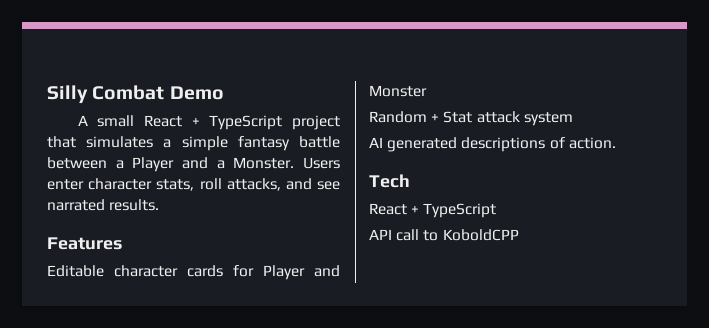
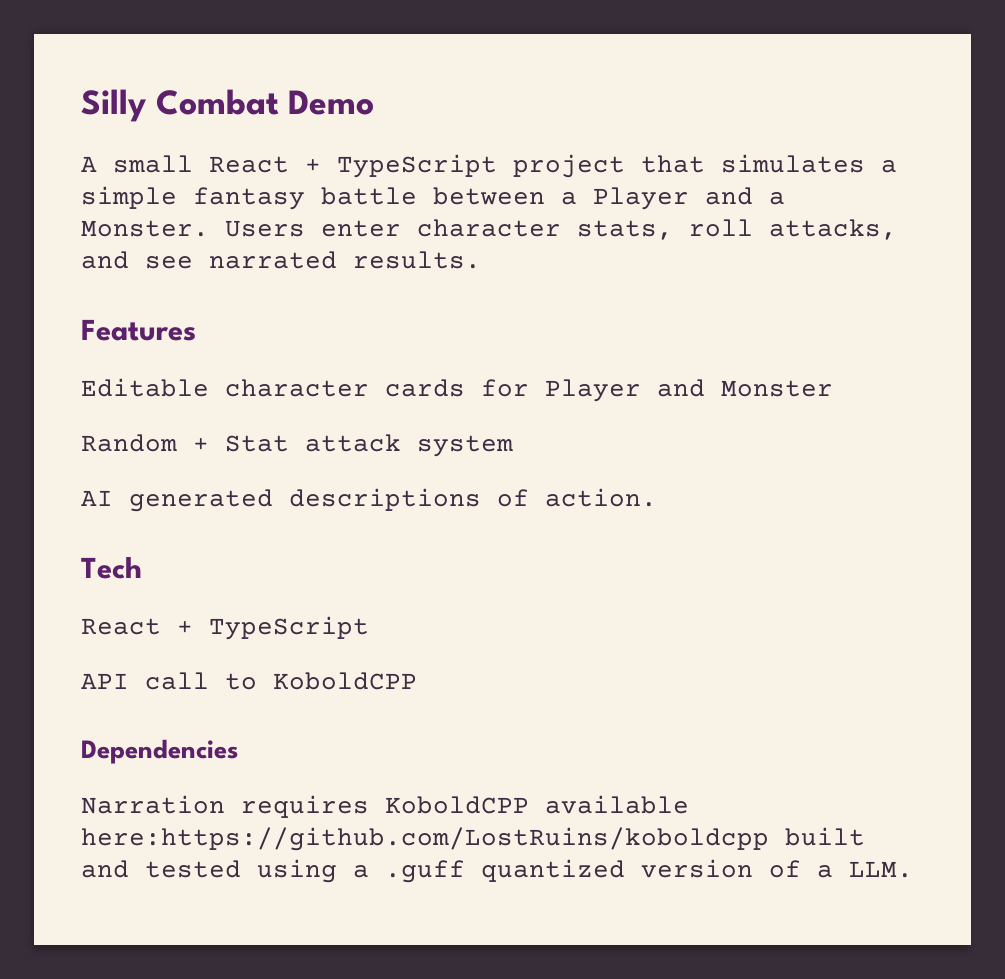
+ Dependencies
+ Narration requires KoboldCPP available here:https://github.com/LostRuins/koboldcpp built and tested using a .guff quantized version of a LLM.

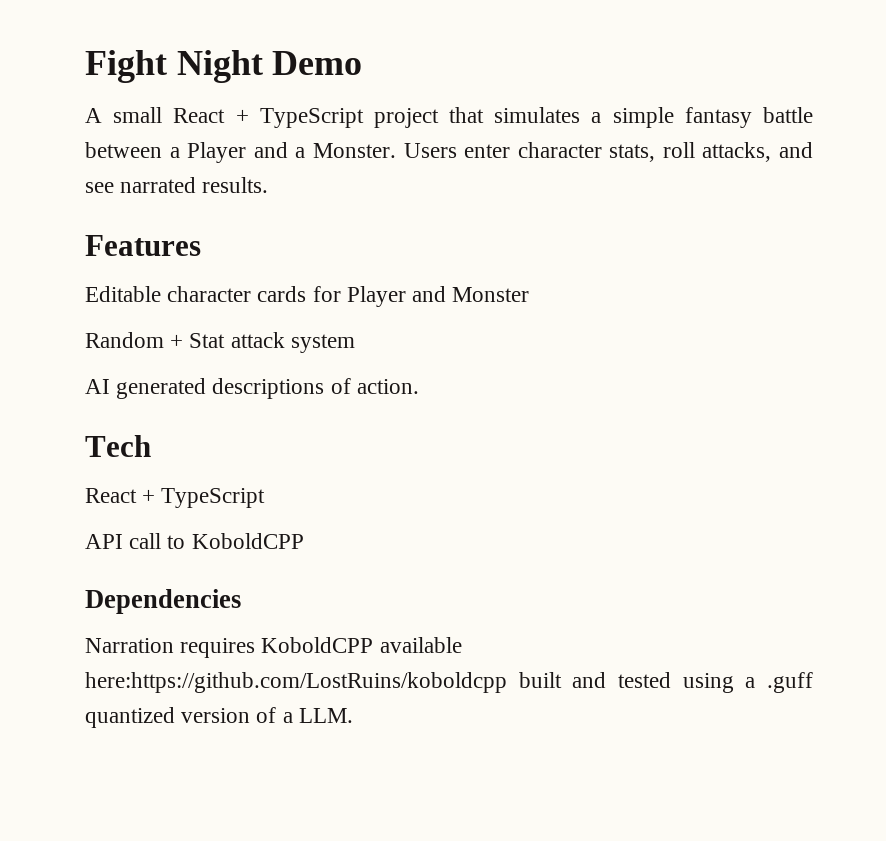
- Silly Combat Demo
+ Fight Night Demo

